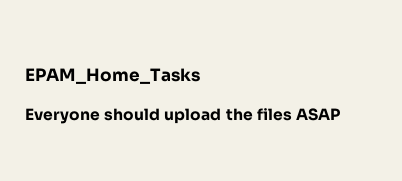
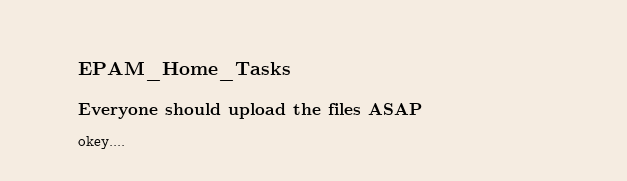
+ okey....

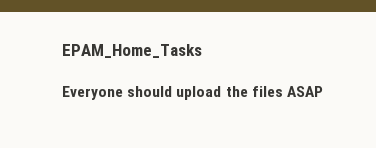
- okey....

